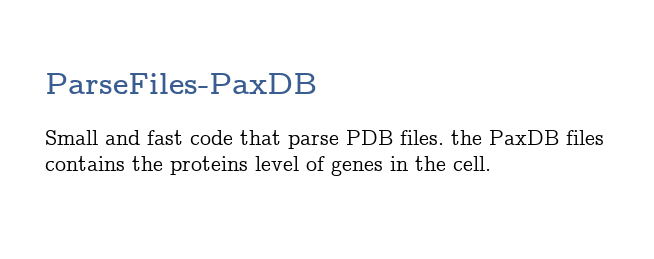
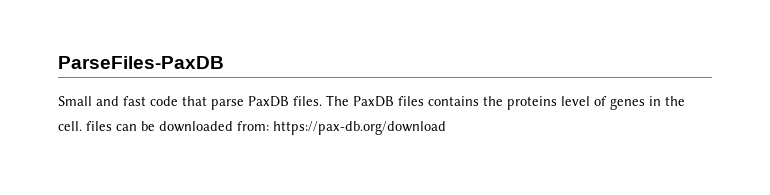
- Small and fast code that parse PDB files. the PaxDB files contains the proteins level of genes in the cell.
+ Small and fast code that parse PaxDB files. The PaxDB files contains the proteins level of genes in the cell. files can be downloaded from: https://pax-db.org/download

